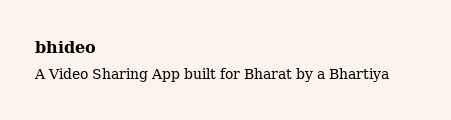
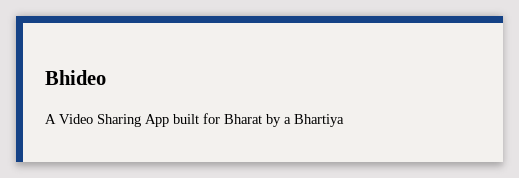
- bhideo
+ Bhideo

